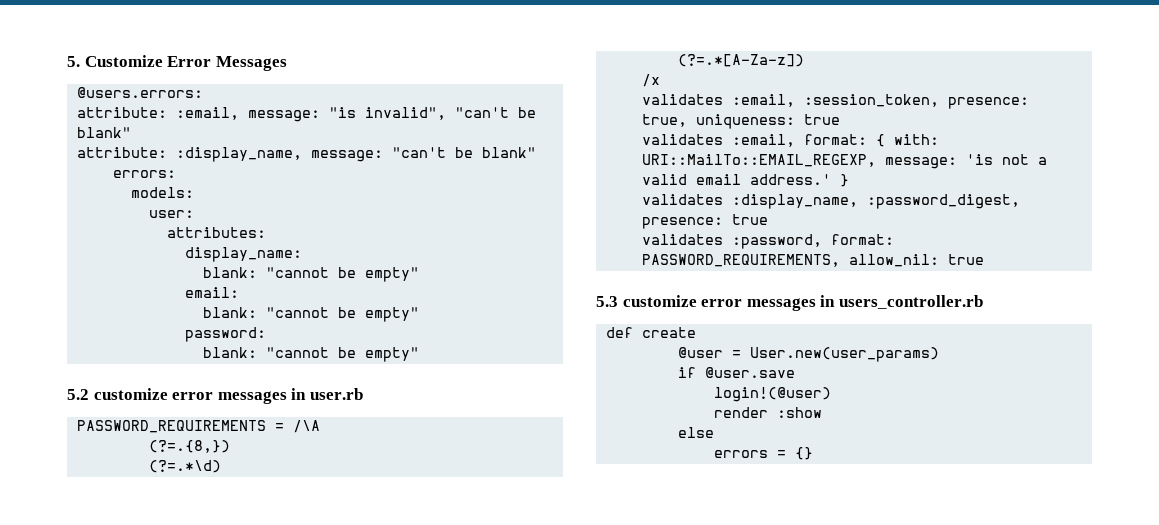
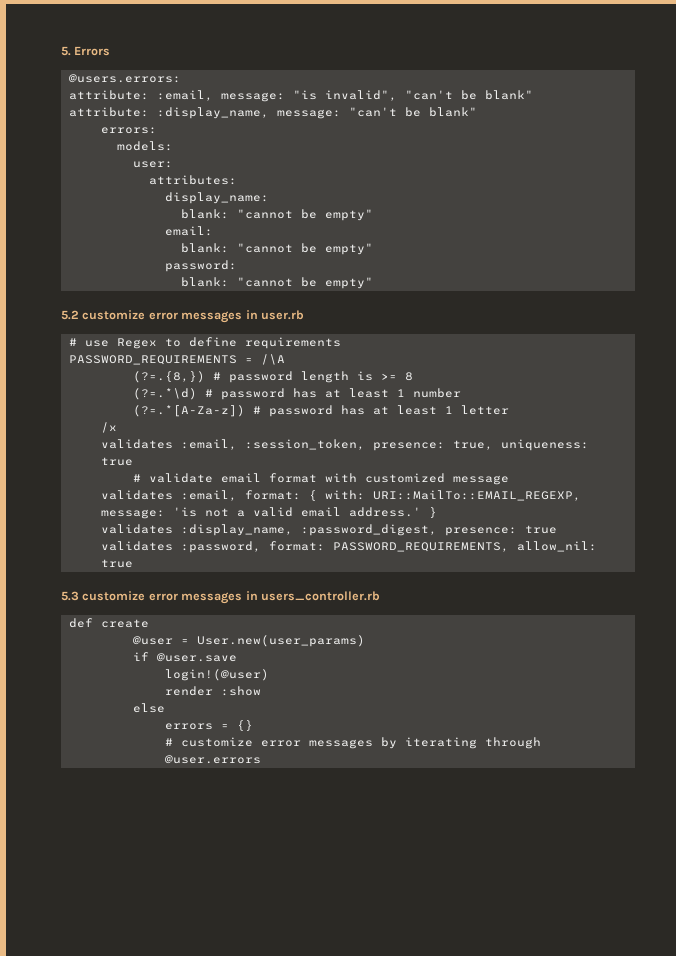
- 5. Customize Error Messages
+ 5. Errors
+ # use Regex to define requirements
  PASSWORD_REQUIREMENTS = /\A
- (?=.{8,})
- (?=.*\d)
- (?=.*[A-Za-z])
+ (?=.{8,}) # password length is >= 8
+ (?=.*\d) # password has at least 1 number
+ (?=.*[A-Za-z]) # password has at least 1 letter
+ # validate email format with customized message
+ # customize error messages by iterating through @user.errors

